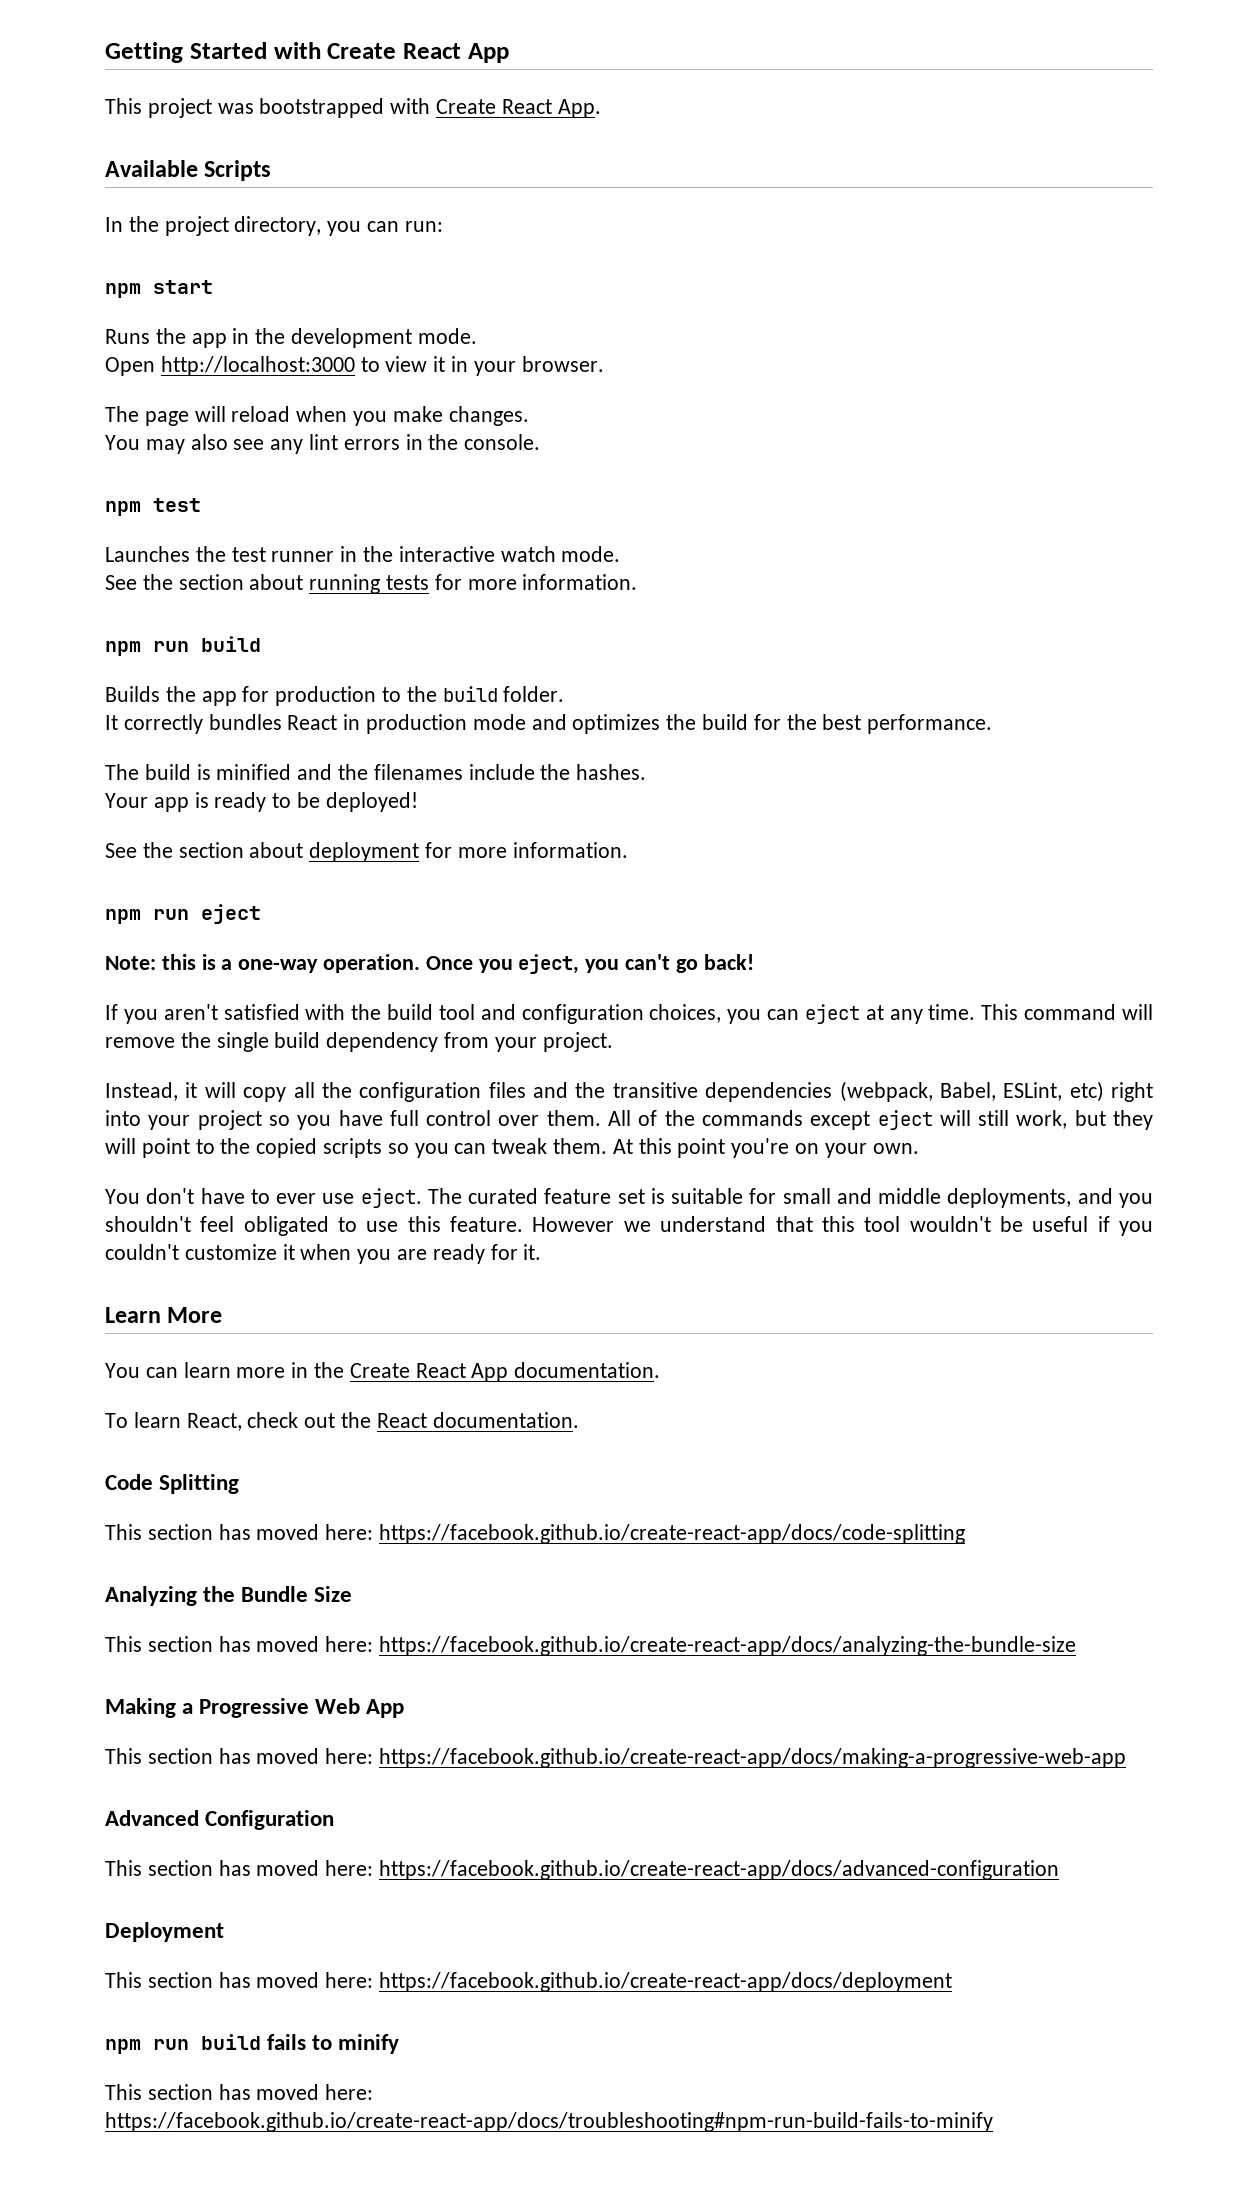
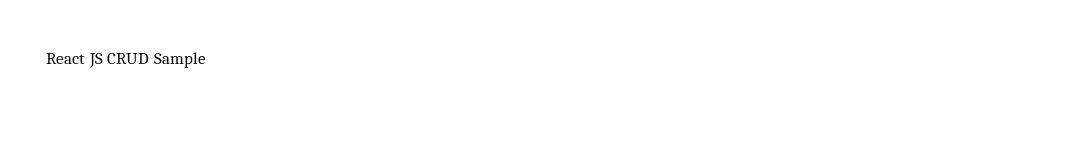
- Getting Started with Create React App
- This project was bootstrapped with Create React App.
- Available Scripts
- In the project directory, you can run:
- npm start
- Runs the app in the development mode.
- Open http://localhost:3000 to view it in your browser.
- The page will reload when you make changes.
- You may also see any lint errors in the console.
- npm test
- Launches the test runner in the interactive watch mode.
- See the section about running tests for more information.
- npm run build
- Builds the app for production to the build folder.
- It correctly bundles React in production mode and optimizes the build for the best performance.
- The build is minified and the filenames include the hashes.
- Your app is ready to be deployed!
- See the section about deployment for more information.
- npm run eject
- Note: this is a one-way operation. Once you eject, you can't go back!
- If you aren't satisfied with the build tool and configuration choices, you can eject at any time. This command will remove the single build dependency from your project.
- Instead, it will copy all the configuration files and the transitive dependencies (webpack, Babel, ESLint, etc) right into your project so you have full control over them. All of the commands except eject will still work, but they will point to the copied scripts so you can tweak them. At this point you're on your own.
- You don't have to ever use eject. The curated feature set is suitable for small and middle deployments, and you shouldn't feel obligated to use this feature. However we understand that this tool wouldn't be useful if you couldn't customize it when you are ready for it.
- Learn More
- You can learn more in the Create React App documentation.
- To learn React, check out the React documentation.
- Code Splitting
- This section has moved here: https://facebook.github.io/create-react-app/docs/code-splitting
- Analyzing the Bundle Size
- This section has moved here: https://facebook.github.io/create-react-app/docs/analyzing-the-bundle-size
- Making a Progressive Web App
- This section has moved here: https://facebook.github.io/create-react-app/docs/making-a-progressive-web-app
- Advanced Configuration
- This section has moved here: https://facebook.github.io/create-react-app/docs/advanced-configuration
- Deployment
- This section has moved here: https://facebook.github.io/create-react-app/docs/deployment
- npm run build fails to minify
- This section has moved here: https://facebook.github.io/create-react-app/docs/troubleshooting#npm-run-build-fails-to-minify
+ React JS CRUD Sample

